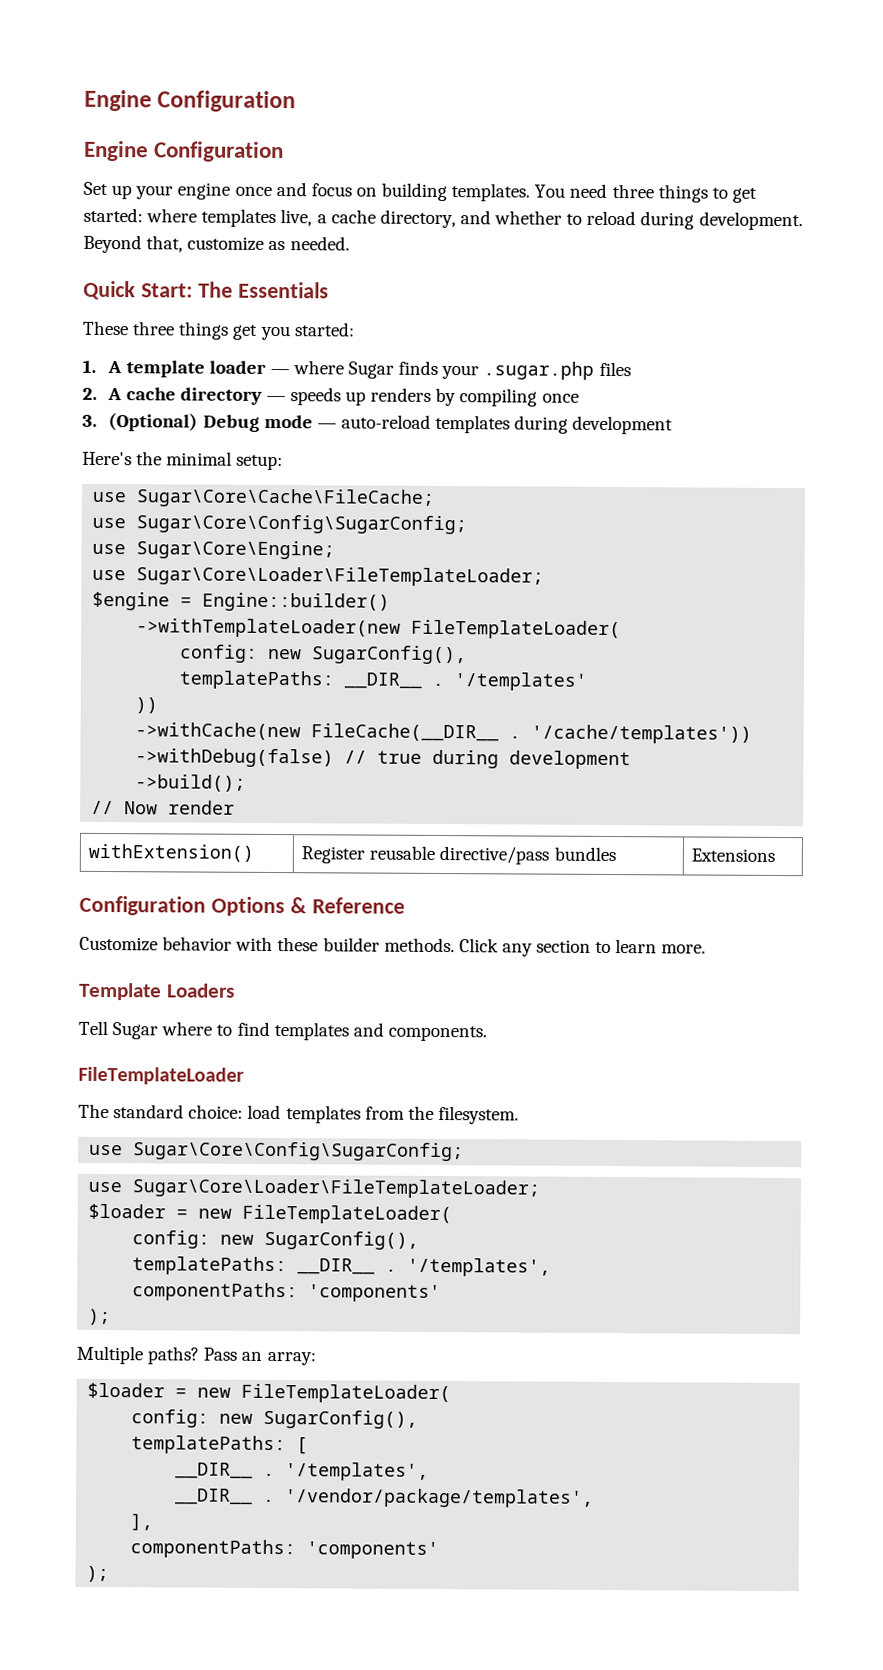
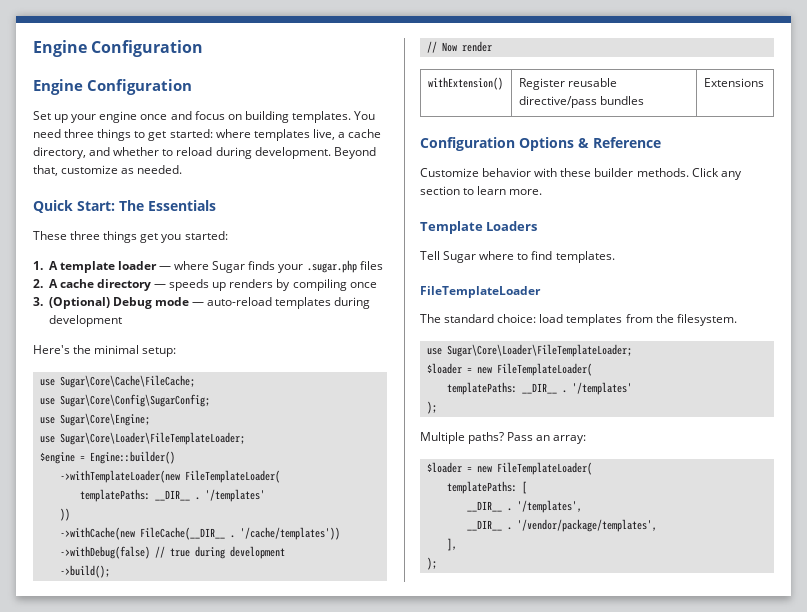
  ->withTemplateLoader(new FileTemplateLoader(
- config: new SugarConfig(),
- Tell Sugar where to find templates and components.
+ Tell Sugar where to find templates.
  The standard choice: load templates from the filesystem.
- use Sugar\Core\Config\SugarConfig;
  use Sugar\Core\Loader\FileTemplateLoader;
  $loader = new FileTemplateLoader(
- config: new SugarConfig(),
- templatePaths: __DIR__ . '/templates',
- componentPaths: 'components'
+ templatePaths: __DIR__ . '/templates'
  Pass an array:
  $loader = new FileTemplateLoader(
- config: new SugarConfig(),
  ],
- componentPaths: 'components'

